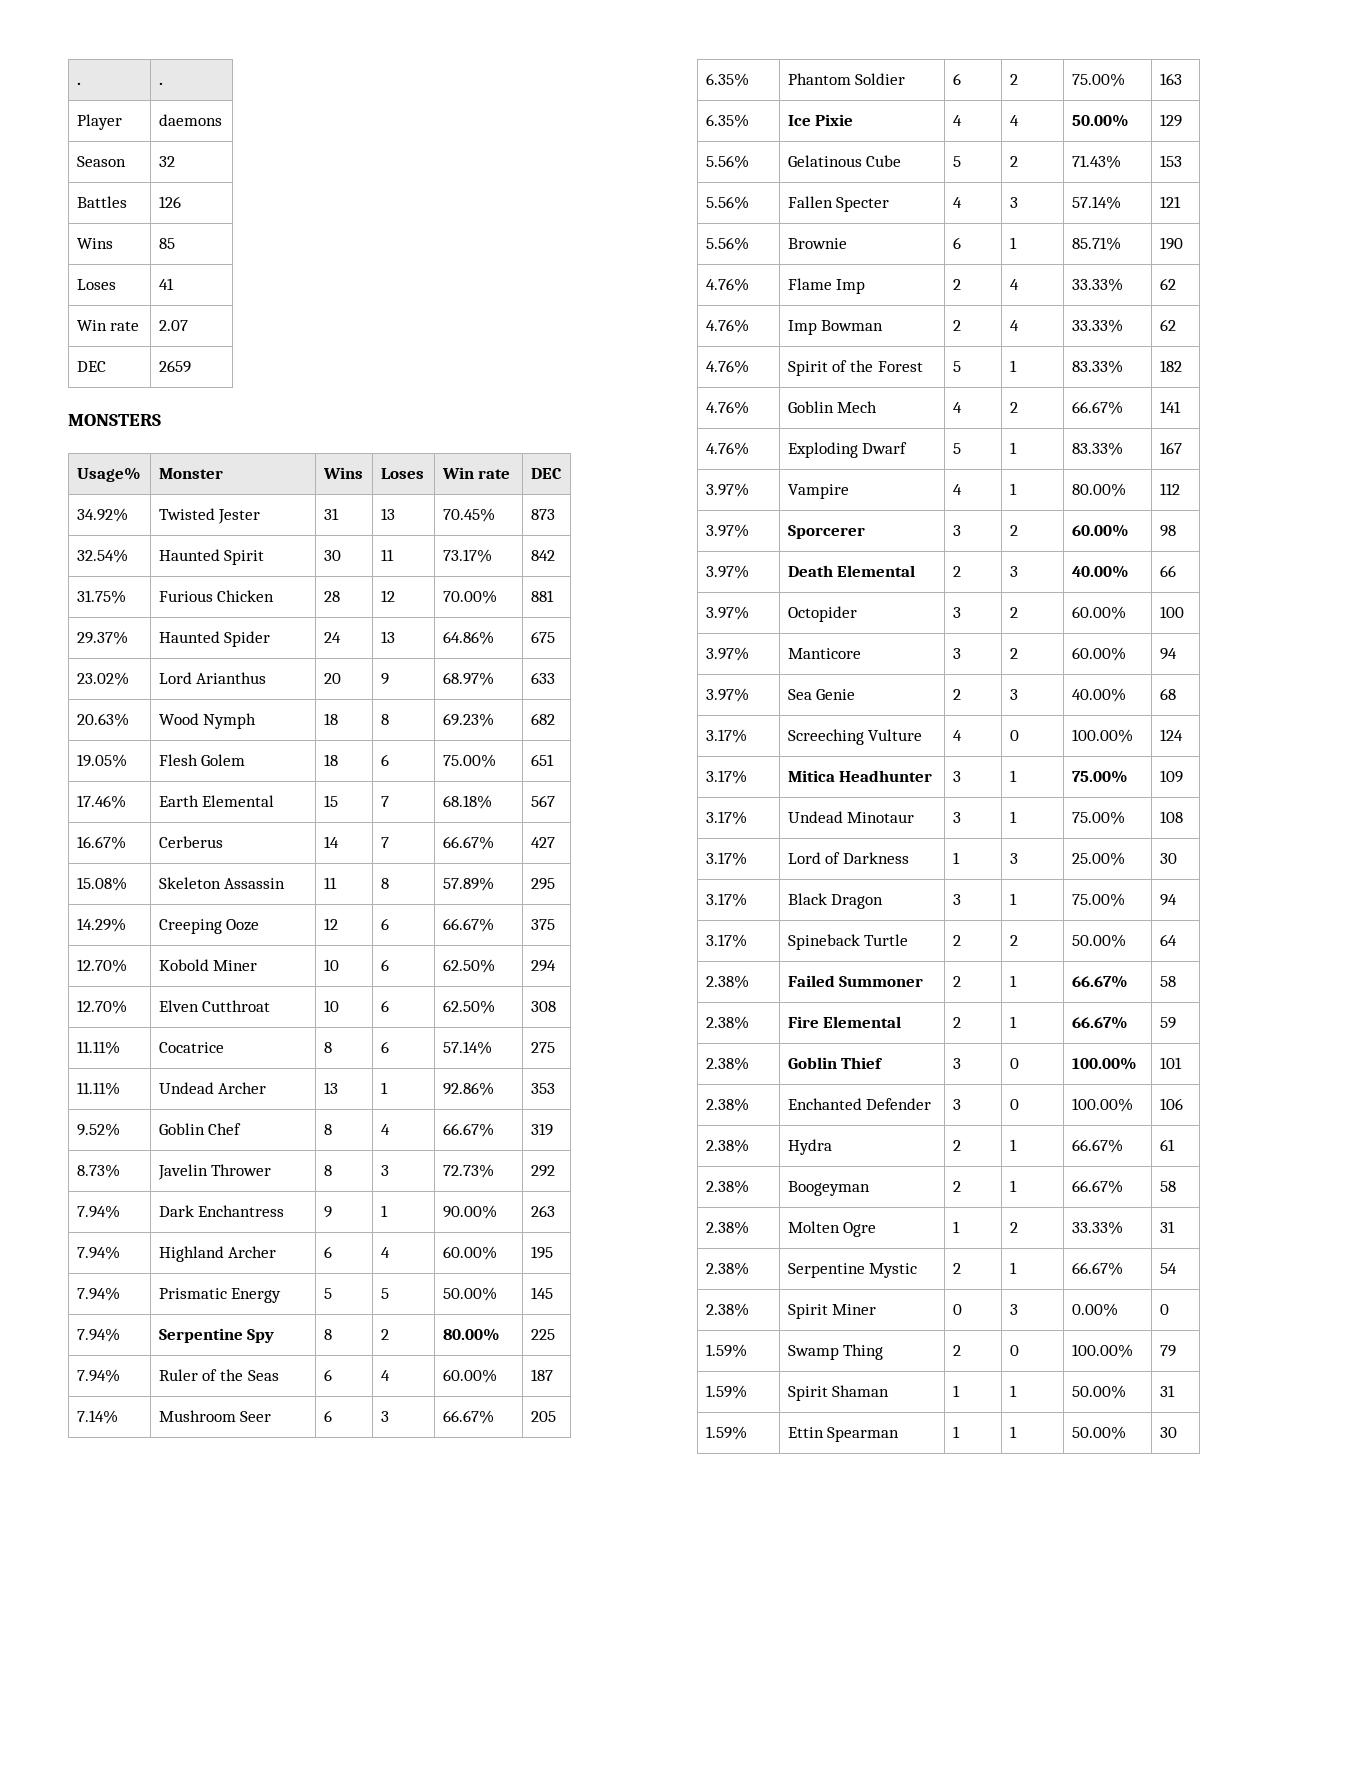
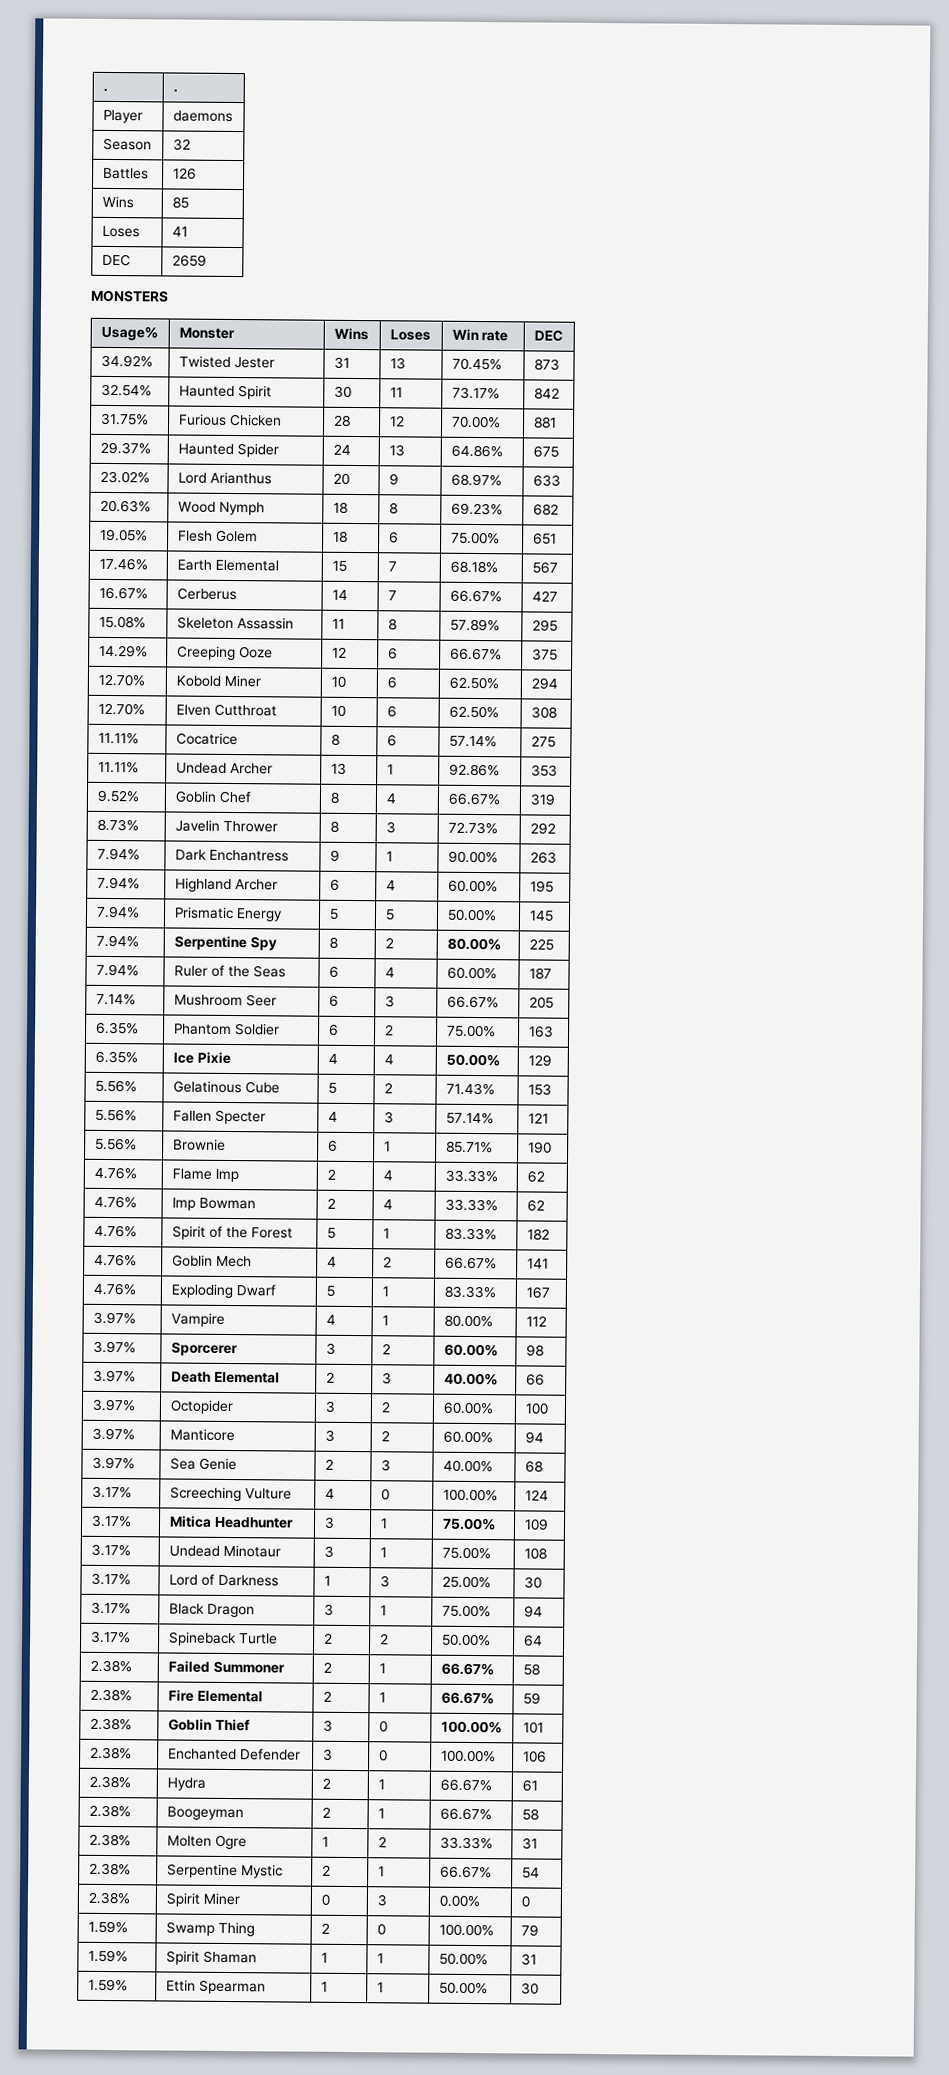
- Win rate | 2.07

